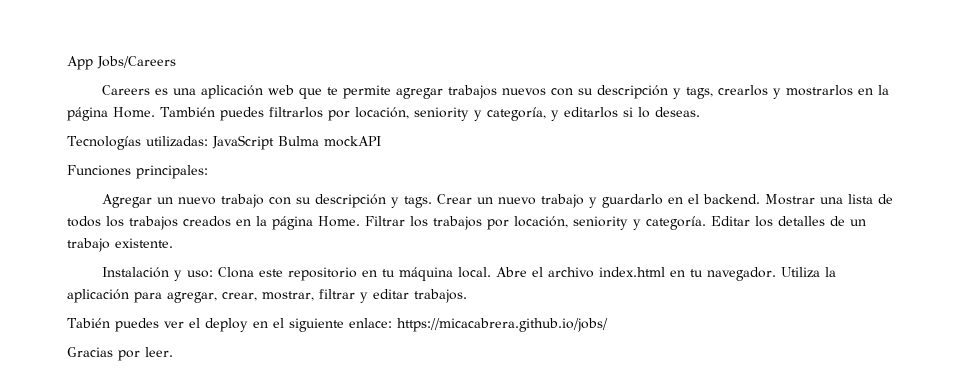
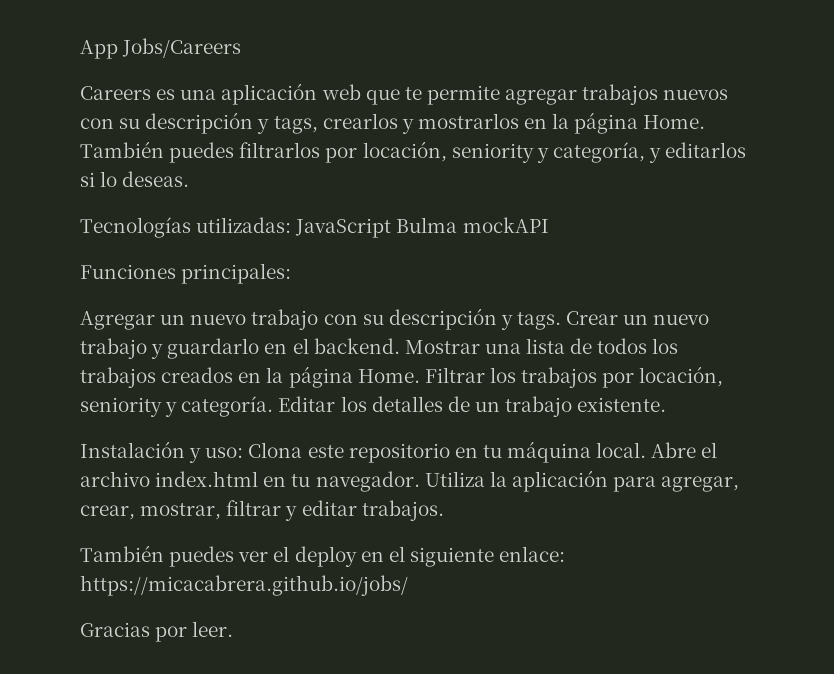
- Tabién puedes ver el deploy en el siguiente enlace: https://micacabrera.github.io/jobs/
+ También puedes ver el deploy en el siguiente enlace: https://micacabrera.github.io/jobs/

